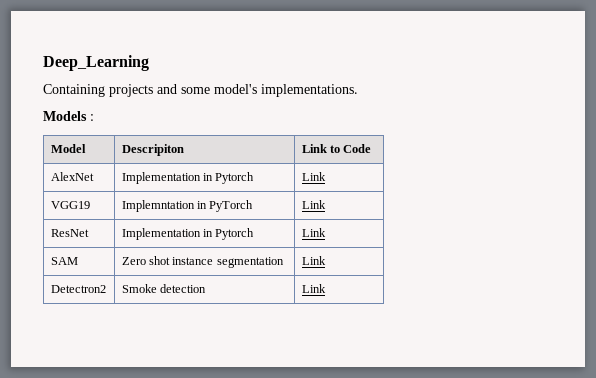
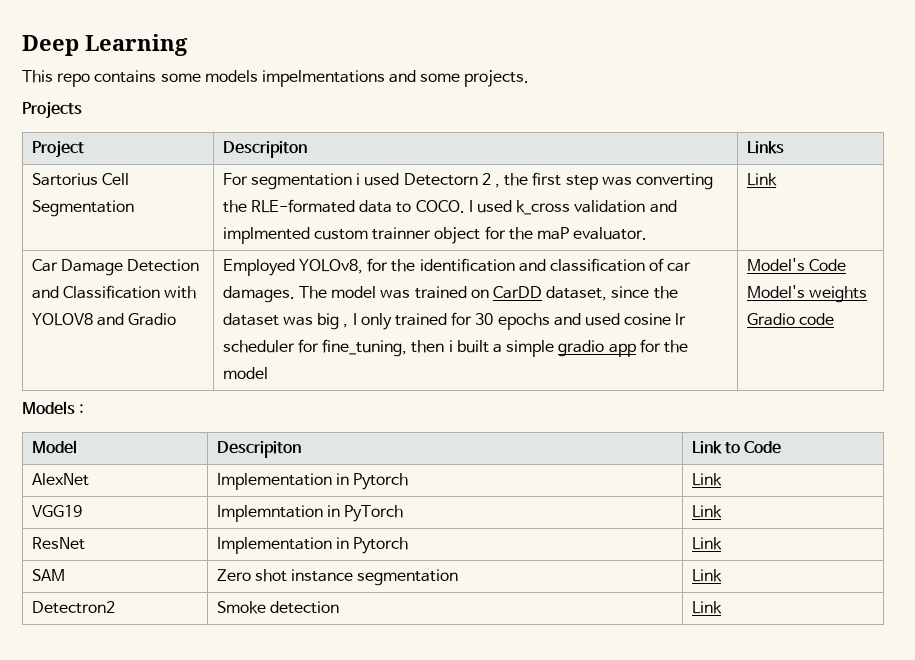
- Deep_Learning
- Containing projects and some model's implementations.
+ Deep Learning
+ This repo contains some models impelmentations and some projects.
+ Projects
+ Project | Descripiton | Links
+ Sartorius Cell Segmentation | For segmentation i used Detectorn 2 , the first step was converting the RLE-formated data to COCO. I used k_cross validation and implmented custom trainner object for the maP evaluator. | Link
+ Car Damage Detection and Classification with YOLOV8 and Gradio | Employed YOLOv8, for the identification and classification of car damages. The model was trained on CarDD dataset, since the dataset was big , I only trained for 30 epochs and used cosine lr scheduler for fine_tuning, then i built a simple gradio app for the model | Model's Code Model's weights Gradio code

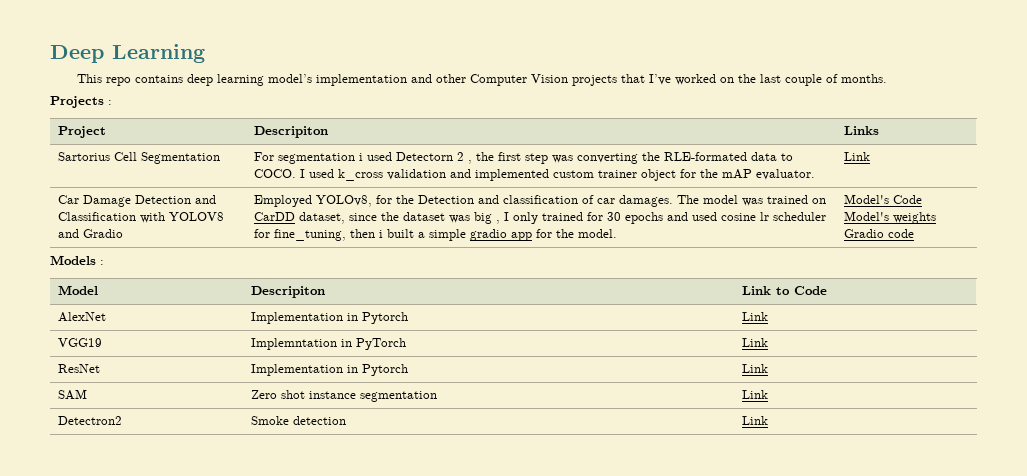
- This repo contains some models impelmentations and some projects.
+ This repo contains deep learning model’s implementation and other Computer Vision projects that I’ve worked on the last couple of months.
- Projects
+ Projects :
- Sartorius Cell Segmentation | For segmentation i used Detectorn 2 , the first step was converting the RLE-formated data to COCO. I used k_cross validation and implmented custom trainner object for the maP evaluator. | Link
+ Sartorius Cell Segmentation | For segmentation i used Detectorn 2 , the first step was converting the RLE-formated data to COCO. I used k_cross validation and implemented custom trainer object for the mAP evaluator. | Link
- Employed YOLOv8, for the identification and classification of car damages.
+ Employed YOLOv8, for the Detection and classification of car damages.
- The model was trained on CarDD dataset, since the dataset was big , I only trained for 30 epochs and used cosine lr scheduler for fine_tuning, then i built a simple gradio app for the model
+ The model was trained on CarDD dataset, since the dataset was big , I only trained for 30 epochs and used cosine lr scheduler for fine_tuning, then i built a simple gradio app for the model.

